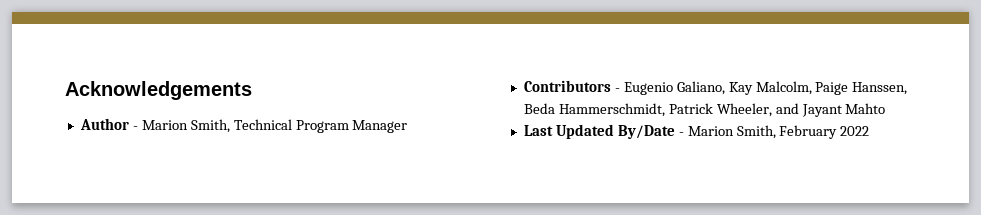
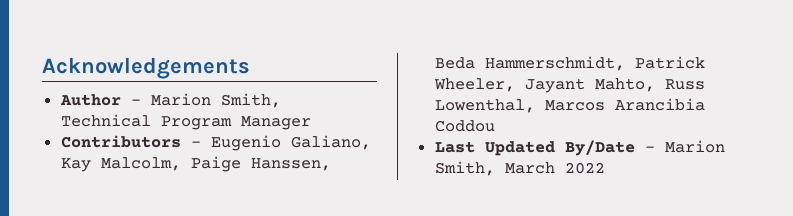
- Contributors - Eugenio Galiano, Kay Malcolm, Paige Hanssen, Beda Hammerschmidt, Patrick Wheeler, and Jayant Mahto
+ Contributors - Eugenio Galiano, Kay Malcolm, Paige Hanssen, Beda Hammerschmidt, Patrick Wheeler, Jayant Mahto, Russ Lowenthal, Marcos Arancibia Coddou
- Last Updated By/Date - Marion Smith, February 2022
+ Last Updated By/Date - Marion Smith, March 2022

